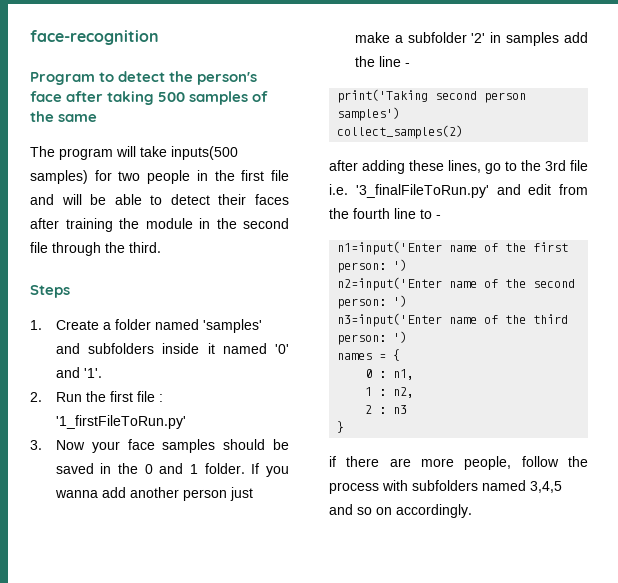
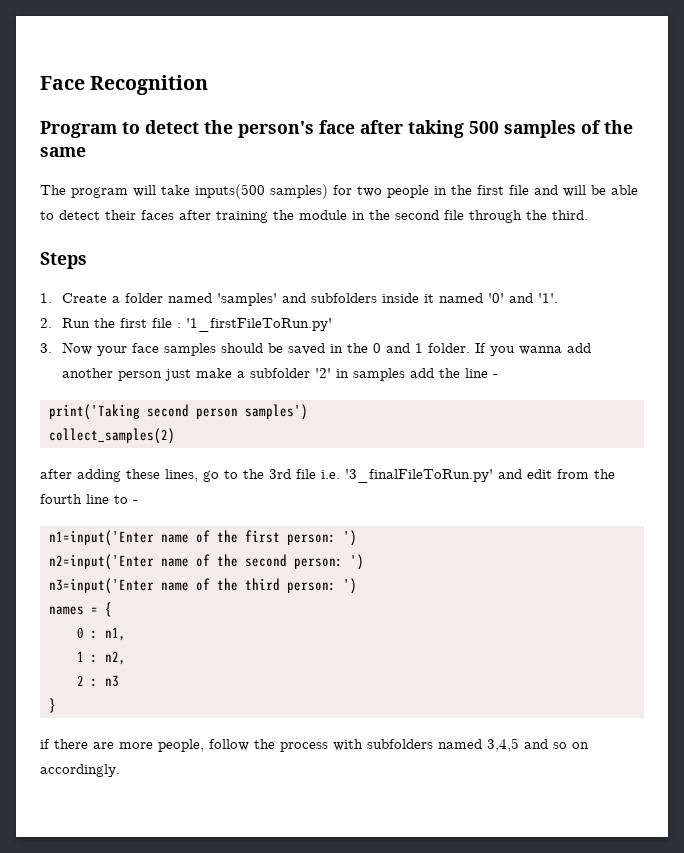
- face-recognition
+ Face Recognition

